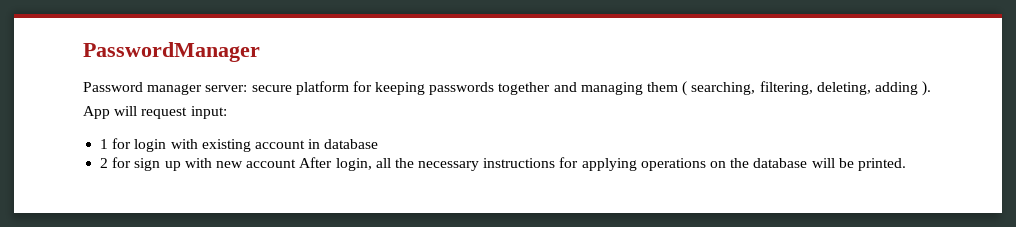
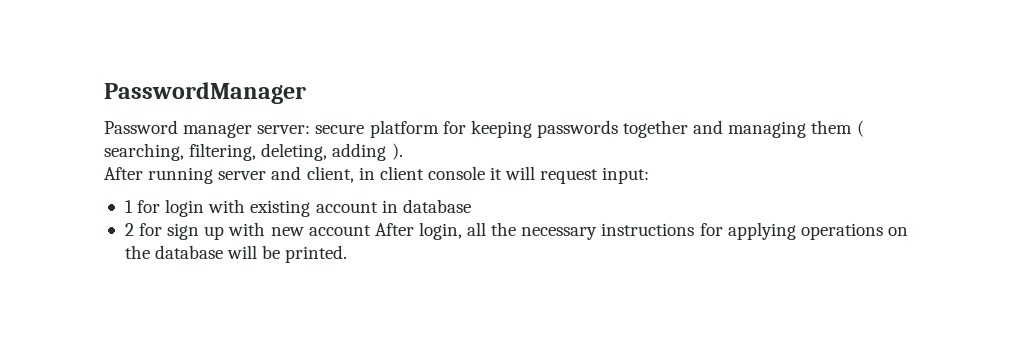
- App will request input:
+ After running server and client, in client console it will request input:

